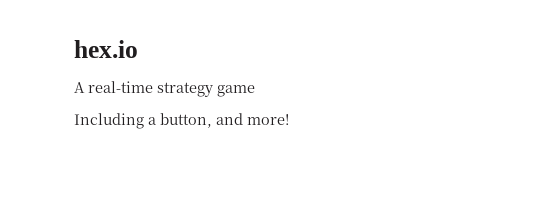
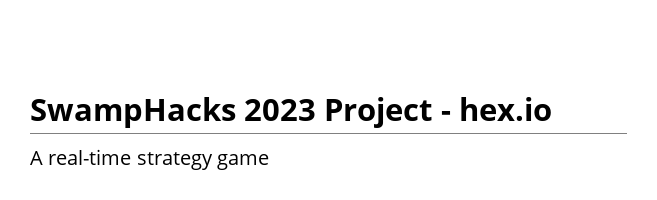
- hex.io
+ SwampHacks 2023 Project - hex.io
- Including a button, and more!

